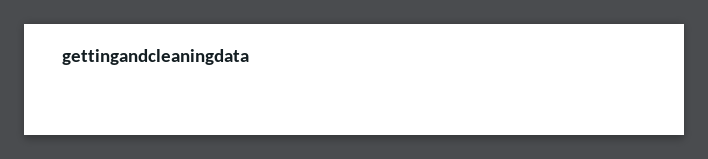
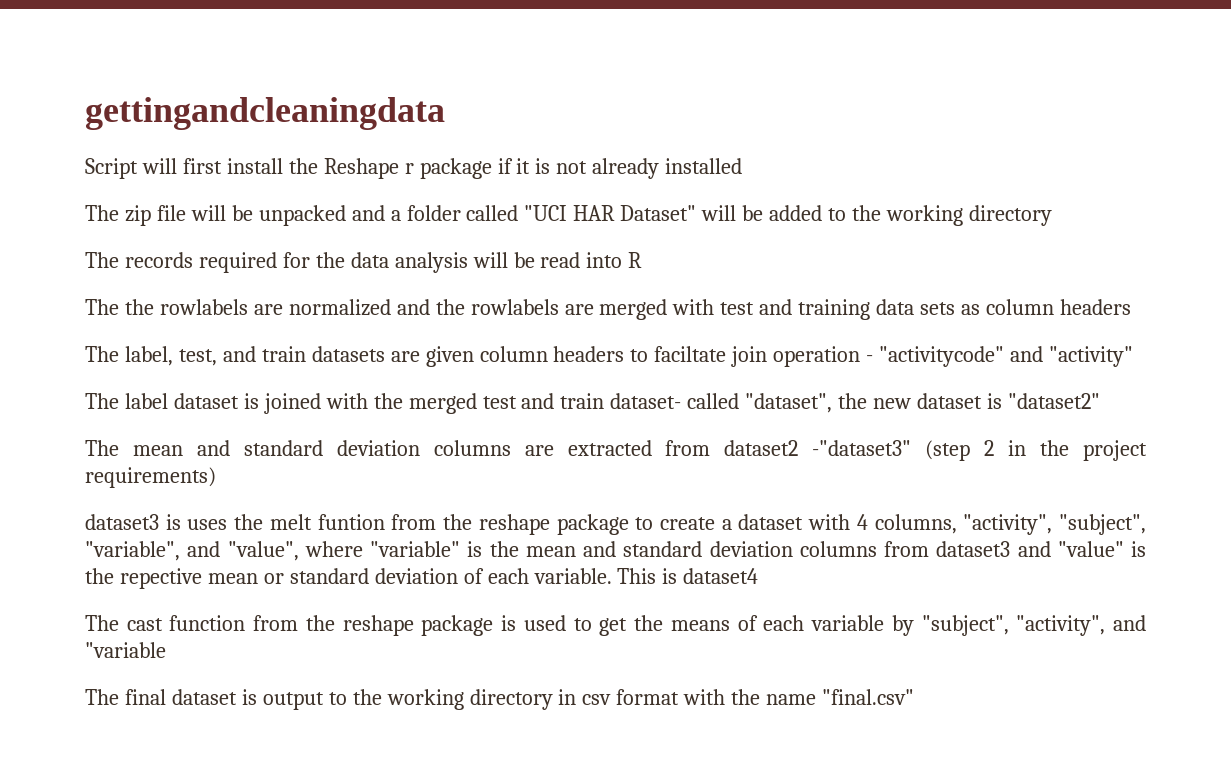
+ Script will first install the Reshape r package if it is not already installed
+ The zip file will be unpacked and a folder called "UCI HAR Dataset" will be added to the working directory
+ The records required for the data analysis will be read into R
+ The the rowlabels are normalized and the rowlabels are merged with test and training data sets as column headers
+ The label, test, and train datasets are given column headers to faciltate join operation - "activitycode" and "activity"
+ The label dataset is joined with the merged test and train dataset- called "dataset", the new dataset is "dataset2"
+ The mean and standard deviation columns are extracted from dataset2 -"dataset3" (step 2 in the project requirements)
+ dataset3 is uses the melt funtion from the reshape package to create a dataset with 4 columns, "activity", "subject", "variable", and "value", where "variable" is the mean and standard deviation columns from dataset3 and "value" is the repective mean or standard deviation of each variable. This is dataset4
+ The cast function from the reshape package is used to get the means of each variable by "subject", "activity", and "variable
+ The final dataset is output to the working directory in csv format with the name "final.csv"

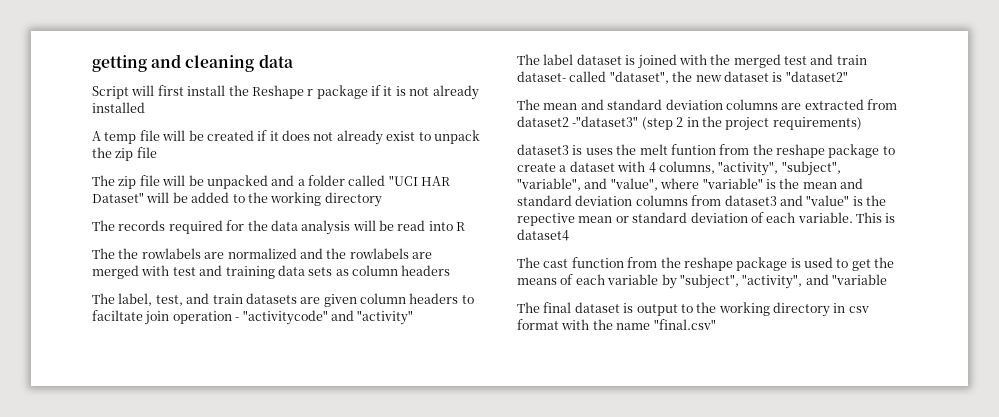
- gettingandcleaningdata
+ getting and cleaning data
+ A temp file will be created if it does not already exist to unpack the zip file

